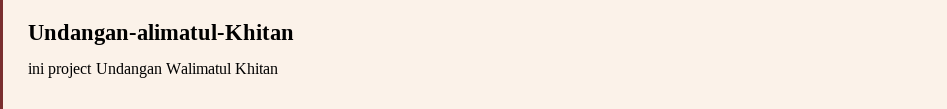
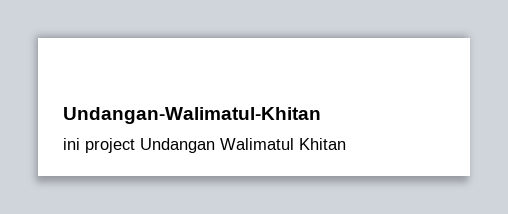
- Undangan-alimatul-Khitan
+ Undangan-Walimatul-Khitan

